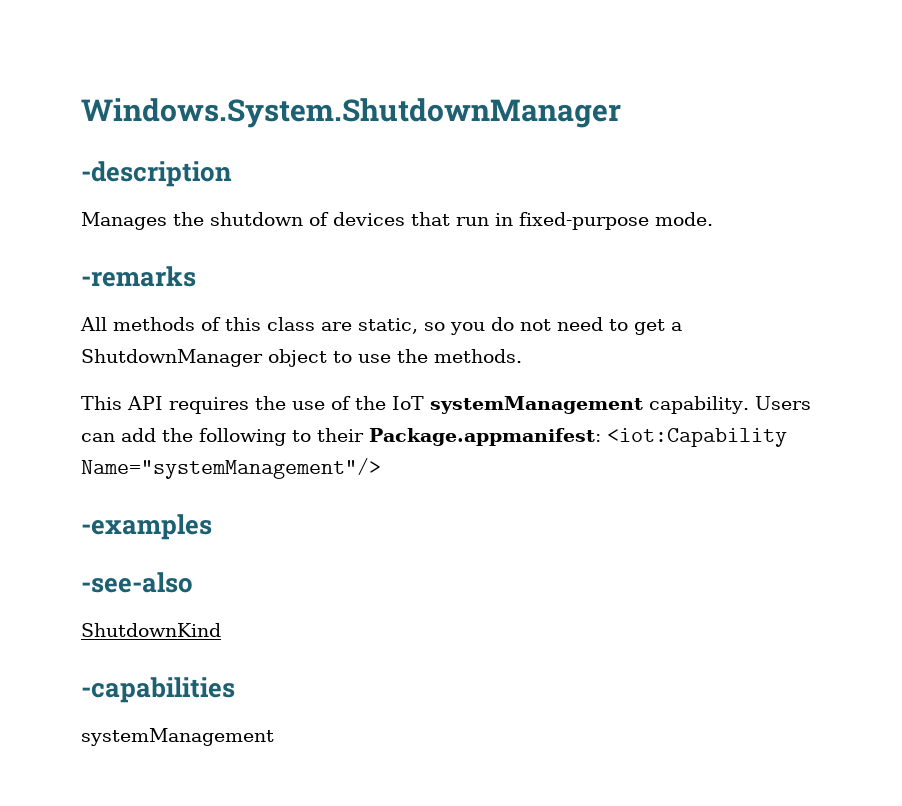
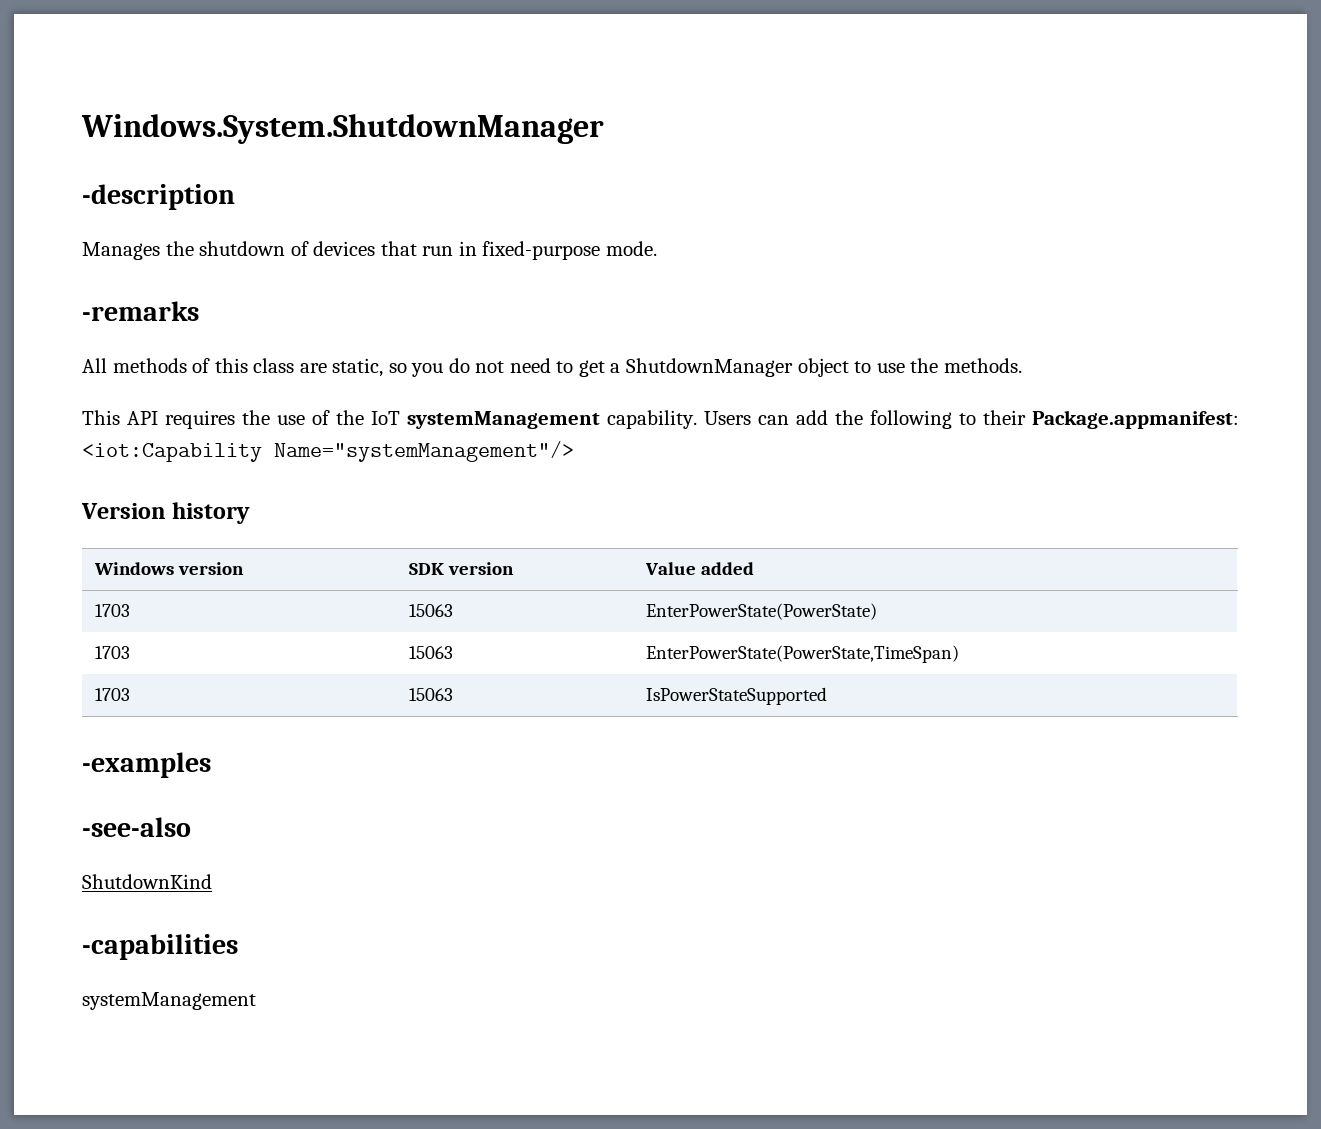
+ Version history
+ Windows version | SDK version | Value added
+ 1703 | 15063 | EnterPowerState(PowerState)
+ 1703 | 15063 | EnterPowerState(PowerState,TimeSpan)
+ 1703 | 15063 | IsPowerStateSupported

